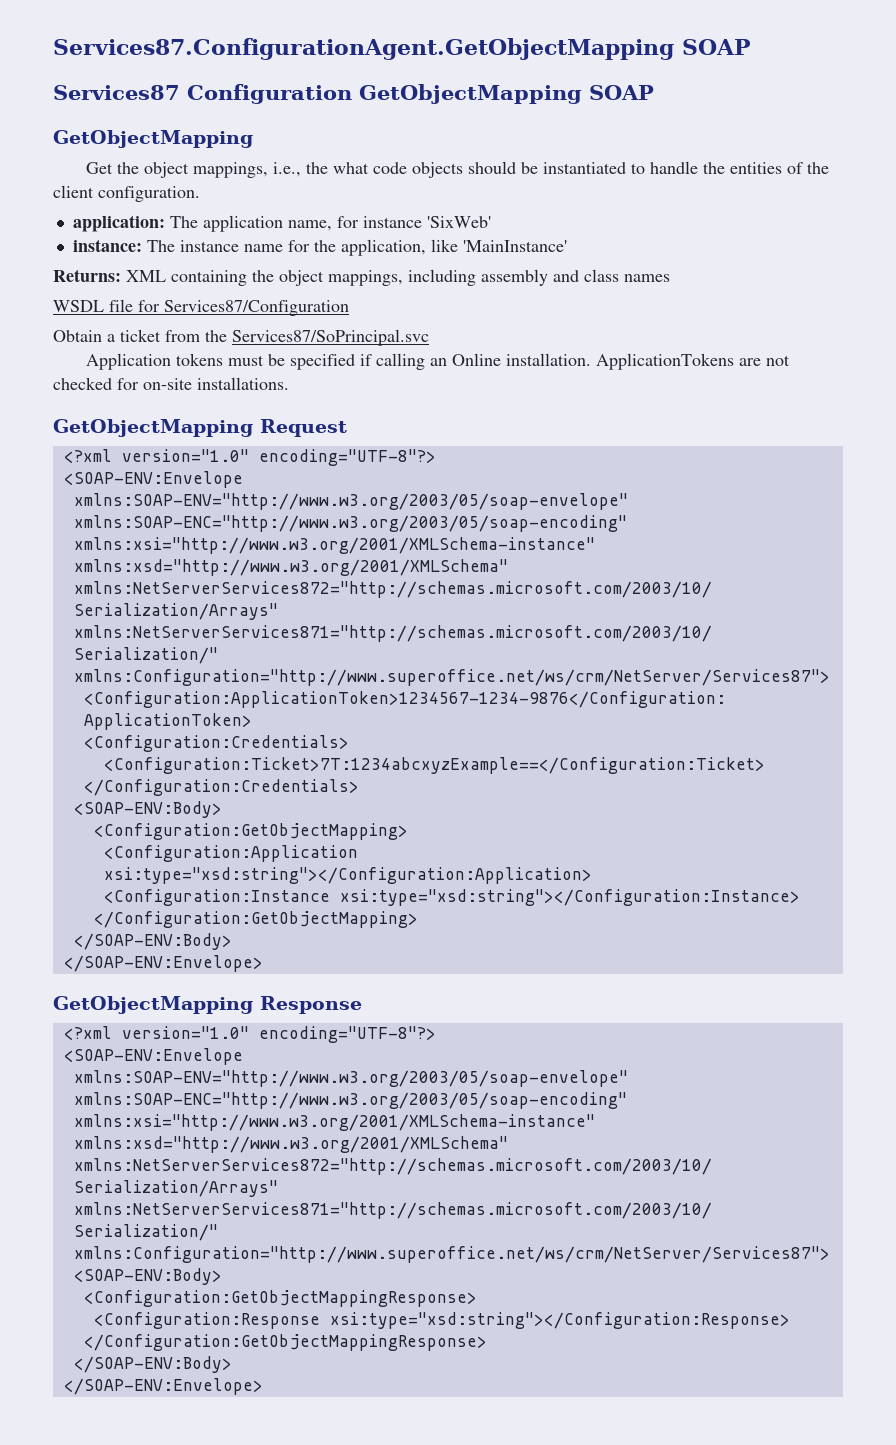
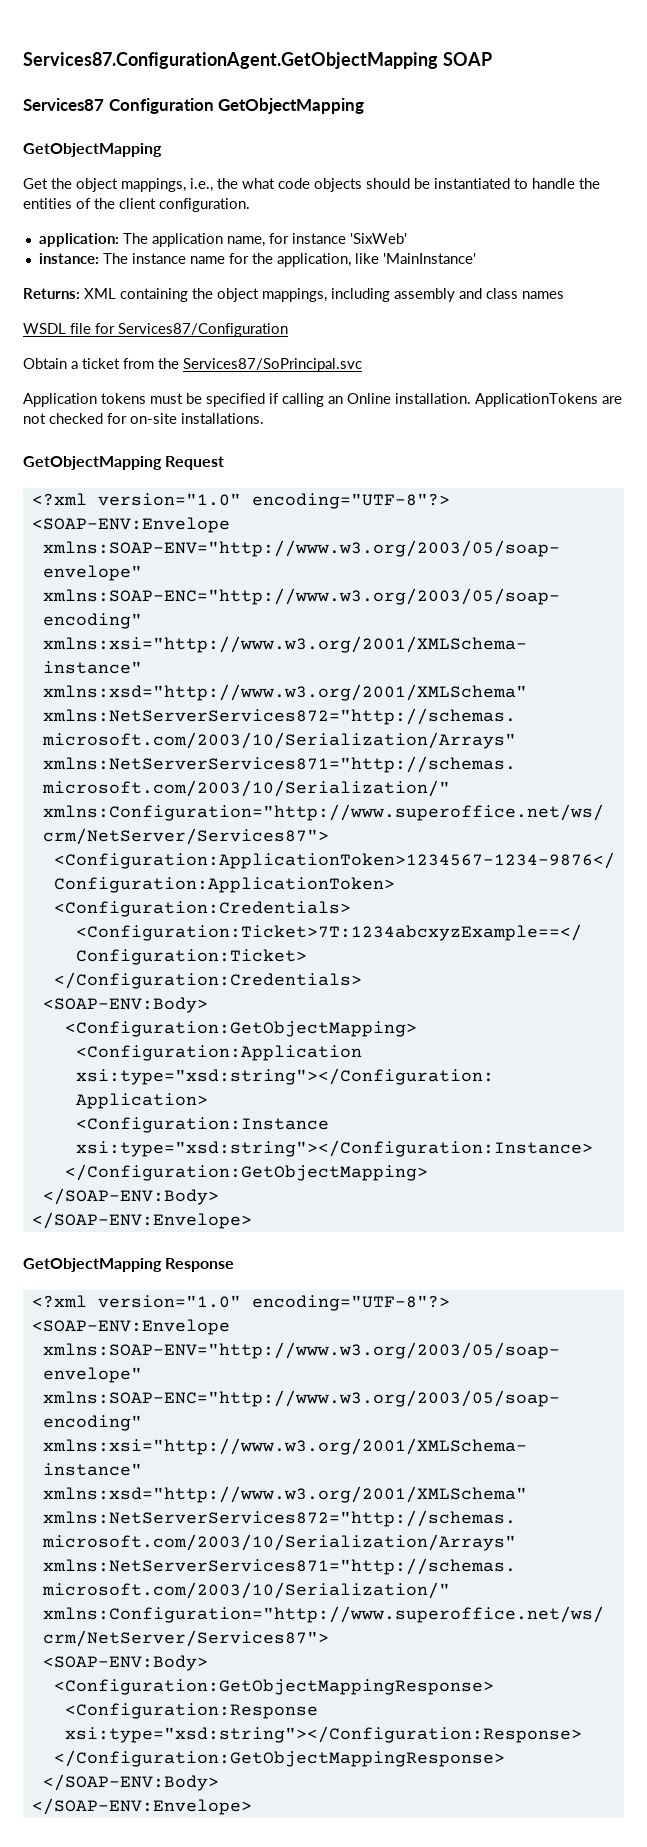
- Services87 Configuration GetObjectMapping SOAP
+ Services87 Configuration GetObjectMapping

